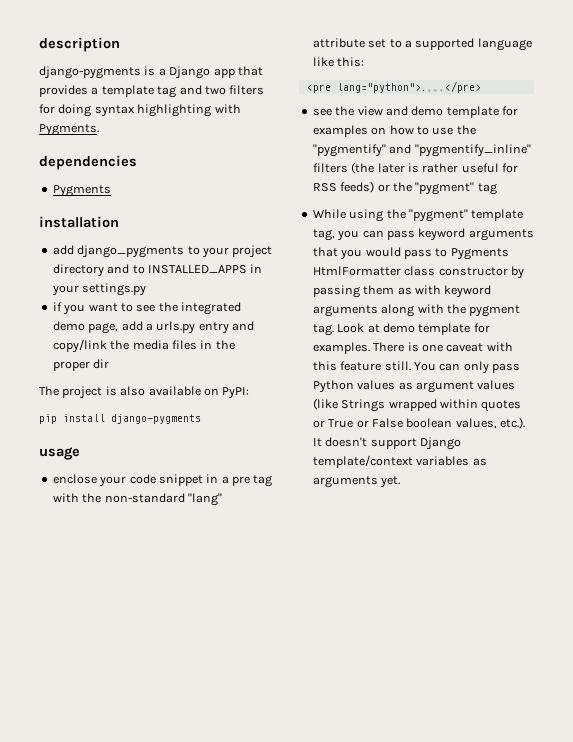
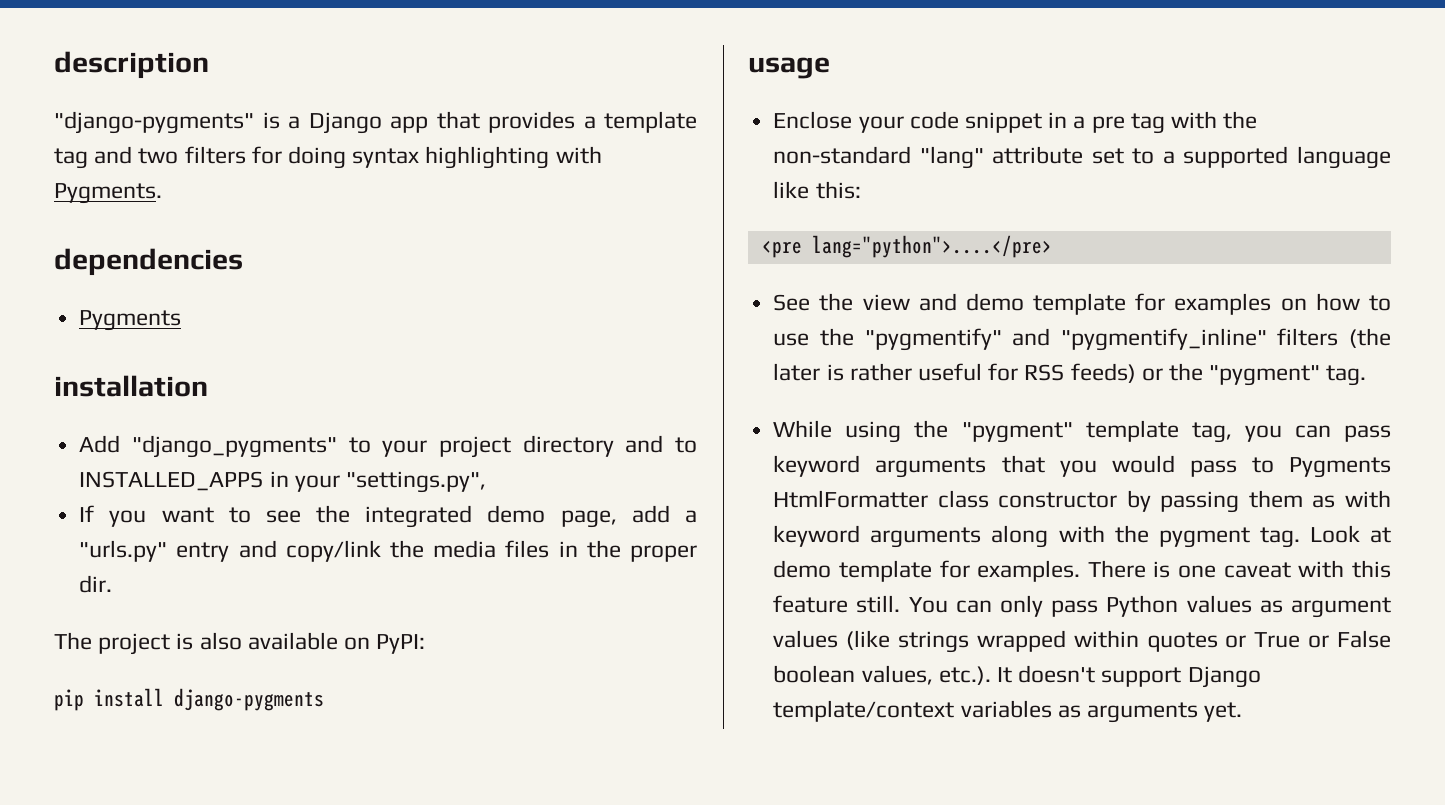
- django-pygments is a Django app that provides a template tag and two filters for doing syntax highlighting with Pygments.
+ "django-pygments" is a Django app that provides a template tag and two filters for doing syntax highlighting with Pygments.
- add django_pygments to your project directory and to INSTALLED_APPS in your settings.py
- if you want to see the integrated demo page, add a urls.py entry and copy/link the media files in the proper dir
+ Add "django_pygments" to your project directory and to INSTALLED_APPS in your "settings.py",
+ If you want to see the integrated demo page, add a "urls.py" entry and copy/link the media files in the proper dir.
- enclose your code snippet in a pre tag with the non-standard "lang" attribute set to a supported language like this:
+ Enclose your code snippet in a pre tag with the non-standard "lang" attribute set to a supported language like this:
- see the view and demo template for examples on how to use the "pygmentify" and "pygmentify_inline" filters (the later is rather useful for RSS feeds) or the "pygment" tag
+ See the view and demo template for examples on how to use the "pygmentify" and "pygmentify_inline" filters (the later is rather useful for RSS feeds) or the "pygment" tag.
- You can only pass Python values as argument values (like Strings wrapped within quotes or True or False boolean values, etc.). It doesn't support Django template/context variables as arguments yet.
+ You can only pass Python values as argument values (like strings wrapped within quotes or True or False boolean values, etc.). It doesn't support Django template/context variables as arguments yet.

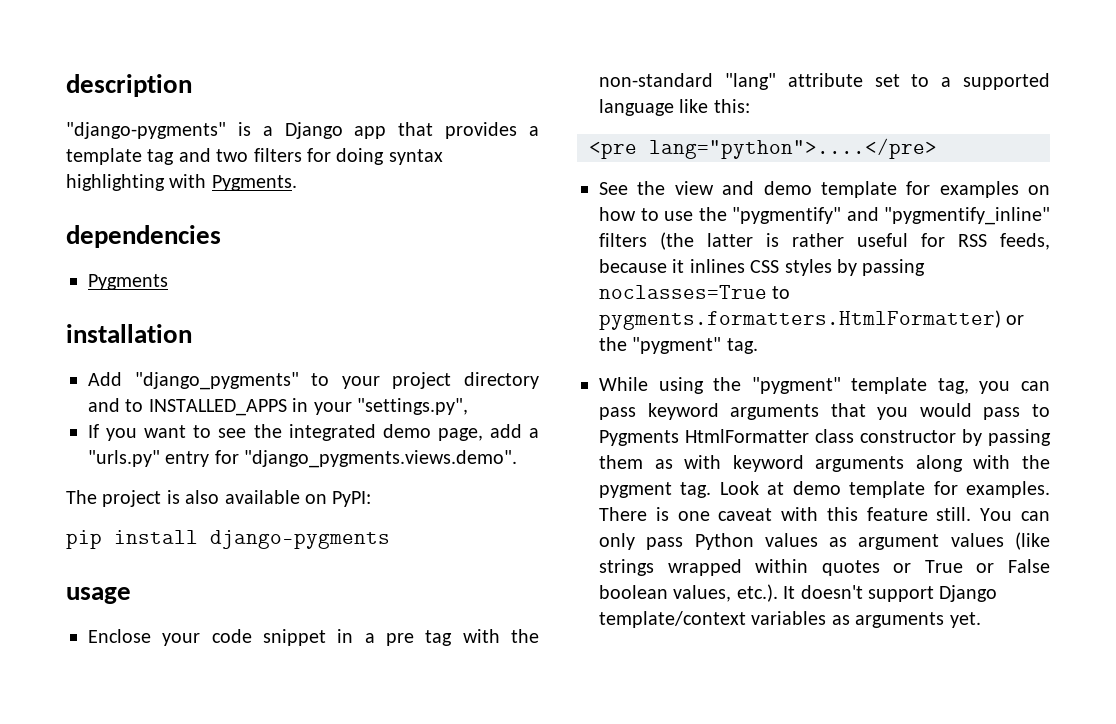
- If you want to see the integrated demo page, add a "urls.py" entry and copy/link the media files in the proper dir.
+ If you want to see the integrated demo page, add a "urls.py" entry for "django_pygments.views.demo".
- See the view and demo template for examples on how to use the "pygmentify" and "pygmentify_inline" filters (the later is rather useful for RSS feeds) or the "pygment" tag.
+ See the view and demo template for examples on how to use the "pygmentify" and "pygmentify_inline" filters (the latter is rather useful for RSS feeds, because it inlines CSS styles by passing noclasses=True to pygments.formatters.HtmlFormatter) or the "pygment" tag.

